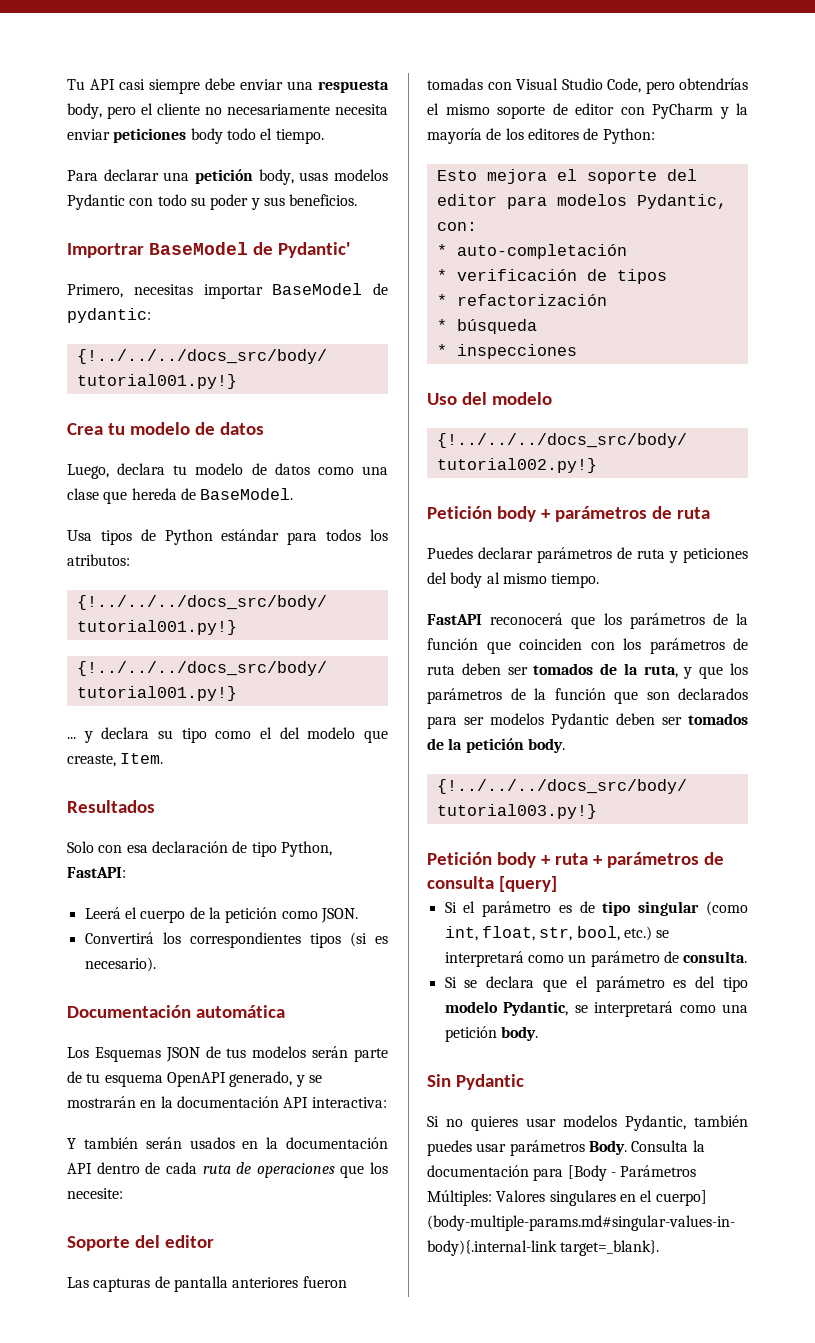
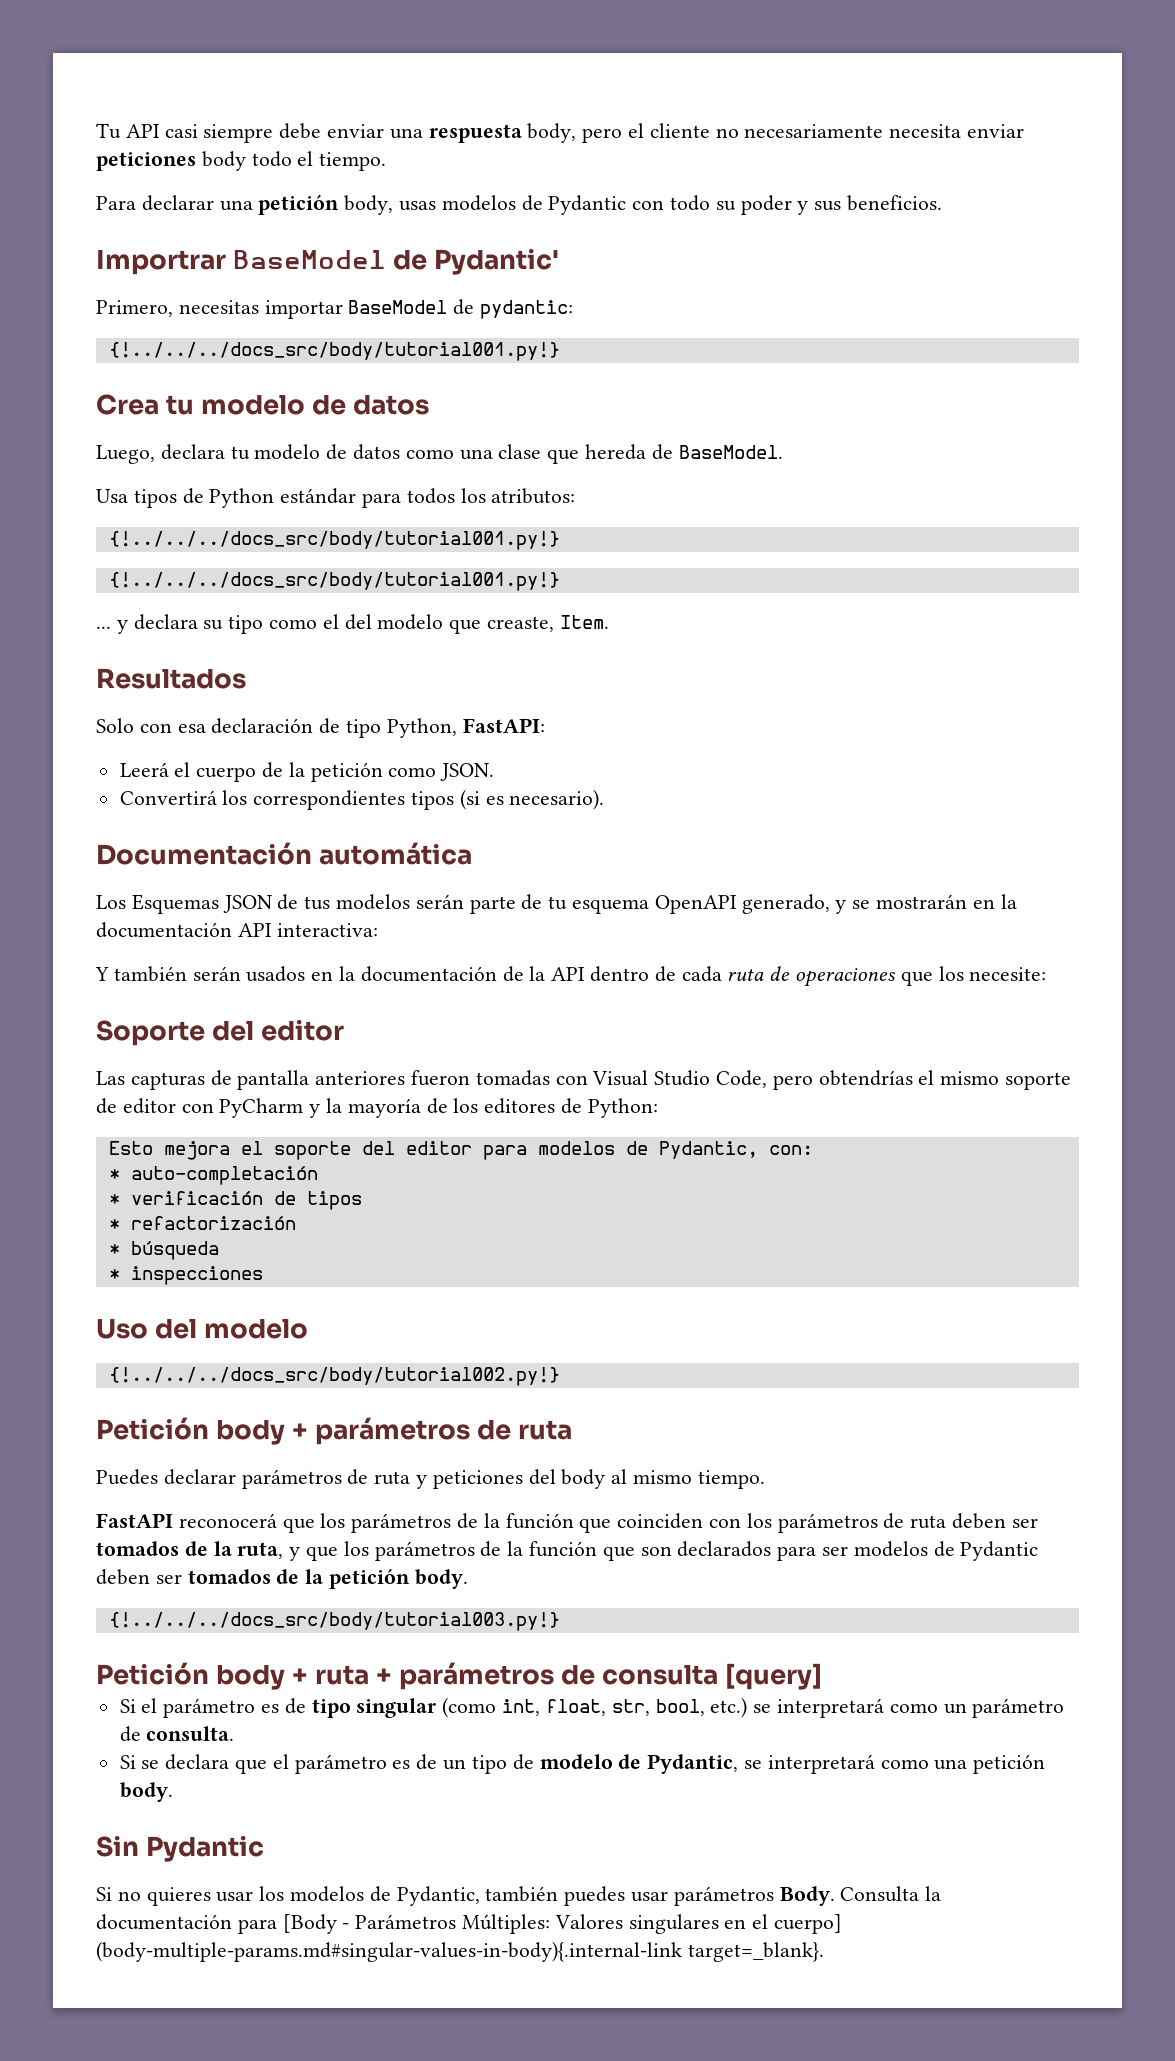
- Para declarar una petición body, usas modelos Pydantic con todo su poder y sus beneficios.
+ Para declarar una petición body, usas modelos de Pydantic con todo su poder y sus beneficios.
- Y también serán usados en la documentación API dentro de cada ruta de operaciones que los necesite:
+ Y también serán usados en la documentación de la API dentro de cada ruta de operaciones que los necesite:
- Esto mejora el soporte del editor para modelos Pydantic, con:
+ Esto mejora el soporte del editor para modelos de Pydantic, con:
- FastAPI reconocerá que los parámetros de la función que coinciden con los parámetros de ruta deben ser tomados de la ruta, y que los parámetros de la función que son declarados para ser modelos Pydantic deben ser tomados de la petición body.
+ FastAPI reconocerá que los parámetros de la función que coinciden con los parámetros de ruta deben ser tomados de la ruta, y que los parámetros de la función que son declarados para ser modelos de Pydantic deben ser tomados de la petición body.
- Si se declara que el parámetro es del tipo modelo Pydantic, se interpretará como una petición body.
+ Si se declara que el parámetro es de un tipo de modelo de Pydantic, se interpretará como una petición body.
- Si no quieres usar modelos Pydantic, también puedes usar parámetros Body.
+ Si no quieres usar los modelos de Pydantic, también puedes usar parámetros Body.

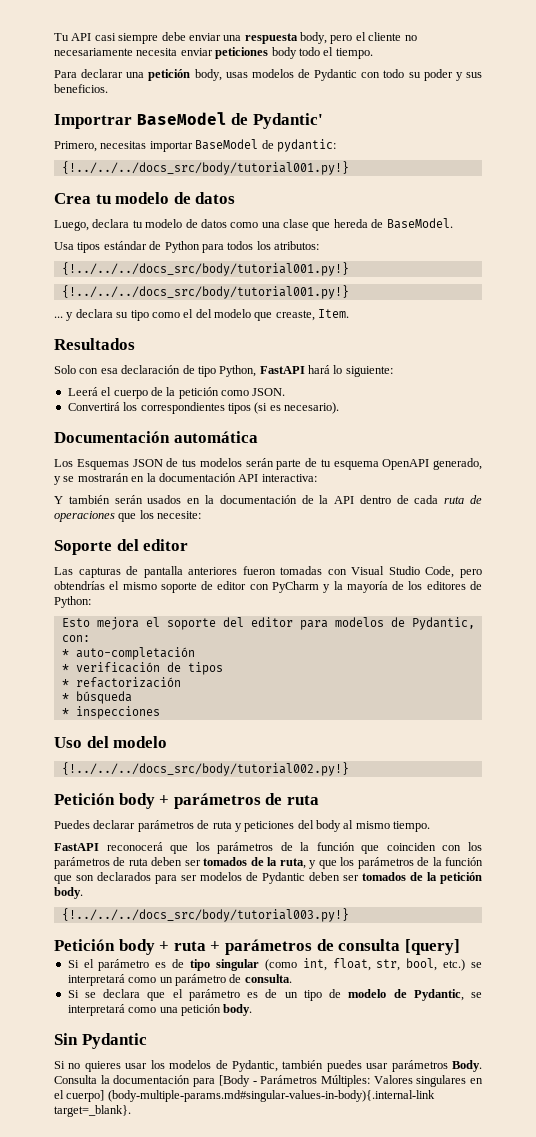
- Usa tipos de Python estándar para todos los atributos:
+ Usa tipos estándar de Python para todos los atributos:
- Solo con esa declaración de tipo Python, FastAPI:
+ Solo con esa declaración de tipo Python, FastAPI hará lo siguiente:

